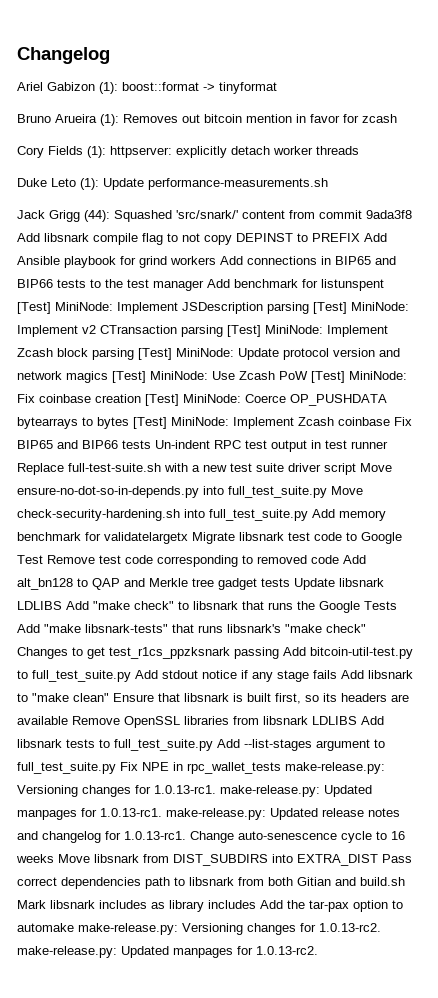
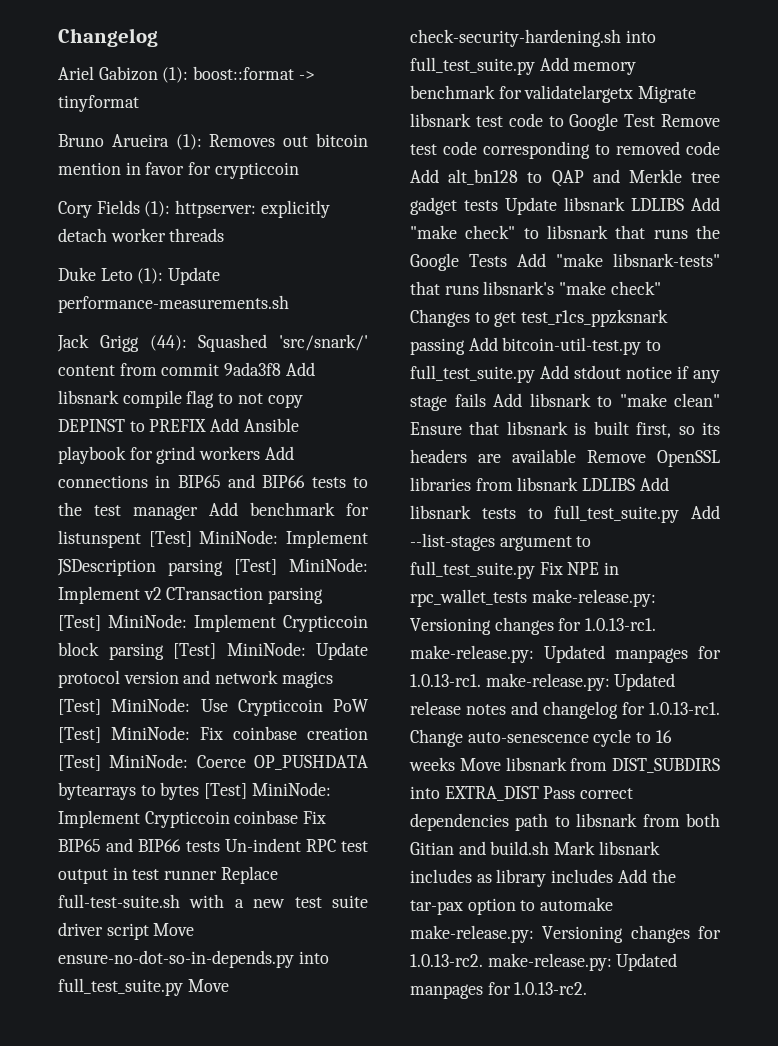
- Bruno Arueira (1): Removes out bitcoin mention in favor for zcash
+ Bruno Arueira (1): Removes out bitcoin mention in favor for crypticcoin
- Implement Zcash block parsing [Test] MiniNode:
+ Implement Crypticcoin block parsing [Test] MiniNode:
- Use Zcash PoW [Test] MiniNode:
+ Use Crypticcoin PoW [Test] MiniNode:
- Implement Zcash coinbase Fix BIP65 and BIP66 tests Un-indent RPC test output in test runner Replace full-test-suite.sh with a new test suite driver script Move ensure-no-dot-so-in-depends.py into full_test_suite.py Move check-security-hardening.sh into full_test_suite.py Add memory benchmark for validatelargetx Migrate libsnark test code to Google Test Remove test code corresponding to removed code Add alt_bn128 to QAP and Merkle tree gadget tests Update libsnark LDLIBS Add "make check" to libsnark that runs the Google Tests Add "make libsnark-tests" that runs libsnark's "make check" Changes to get test_r1cs_ppzksnark passing Add bitcoin-util-test.py to full_test_suite.py Add stdout notice if any stage fails Add libsnark to "make clean" Ensure that libsnark is built first, so its headers are available Remove OpenSSL libraries from libsnark LDLIBS Add libsnark tests to full_test_suite.py Add --list-stages argument to full_test_suite.py Fix NPE in rpc_wallet_tests make-release.py:
+ Implement Crypticcoin coinbase Fix BIP65 and BIP66 tests Un-indent RPC test output in test runner Replace full-test-suite.sh with a new test suite driver script Move ensure-no-dot-so-in-depends.py into full_test_suite.py Move check-security-hardening.sh into full_test_suite.py Add memory benchmark for validatelargetx Migrate libsnark test code to Google Test Remove test code corresponding to removed code Add alt_bn128 to QAP and Merkle tree gadget tests Update libsnark LDLIBS Add "make check" to libsnark that runs the Google Tests Add "make libsnark-tests" that runs libsnark's "make check" Changes to get test_r1cs_ppzksnark passing Add bitcoin-util-test.py to full_test_suite.py Add stdout notice if any stage fails Add libsnark to "make clean" Ensure that libsnark is built first, so its headers are available Remove OpenSSL libraries from libsnark LDLIBS Add libsnark tests to full_test_suite.py Add --list-stages argument to full_test_suite.py Fix NPE in rpc_wallet_tests make-release.py:

